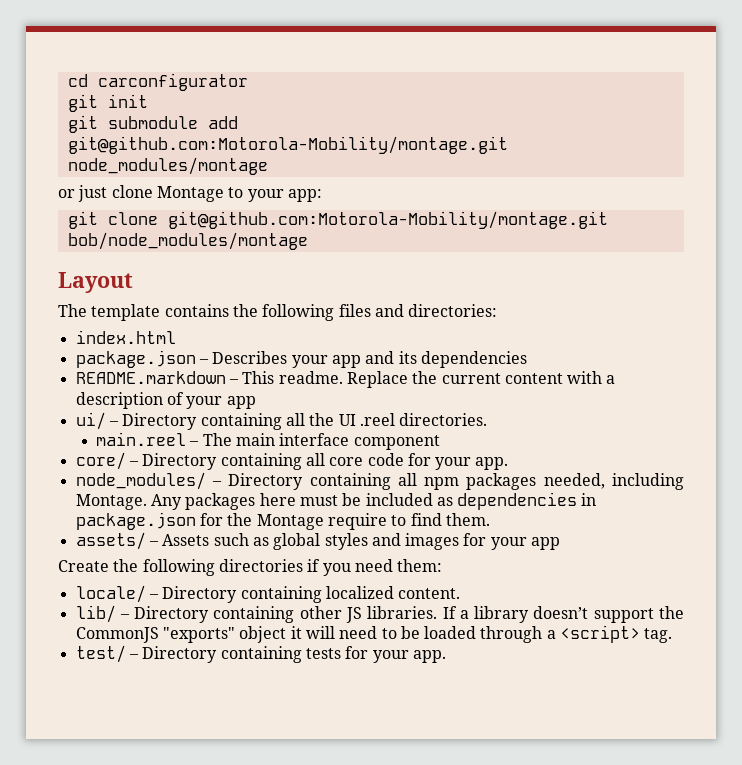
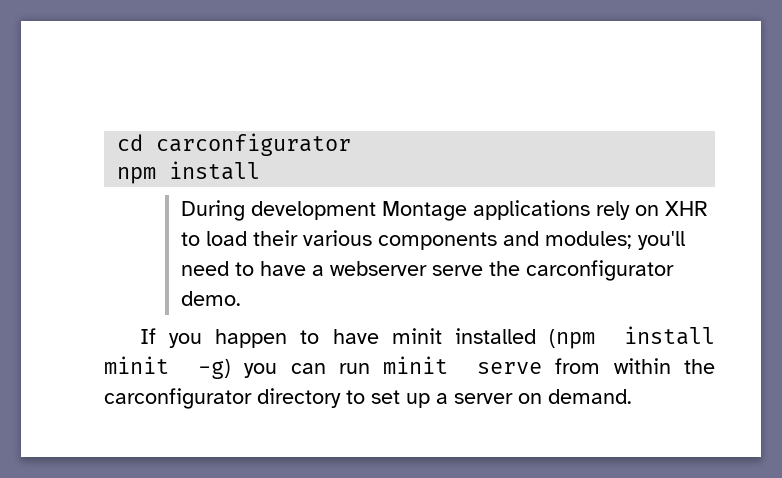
- git init
- git submodule add git@github.com:Motorola-Mobility/montage.git node_modules/montage
- or just clone Montage to your app:
- git clone git@github.com:Motorola-Mobility/montage.git bob/node_modules/montage
- Layout
- The template contains the following files and directories:
- index.html
- package.json – Describes your app and its dependencies
- README.markdown – This readme. Replace the current content with a description of your app
- ui/ – Directory containing all the UI .reel directories.
- main.reel – The main interface component
- core/ – Directory containing all core code for your app.
- node_modules/ – Directory containing all npm packages needed, including Montage. Any packages here must be included as dependencies in package.json for the Montage require to find them.
- assets/ – Assets such as global styles and images for your app
- Create the following directories if you need them:
- locale/ – Directory containing localized content.
- lib/ – Directory containing other JS libraries. If a library doesn’t support the CommonJS "exports" object it will need to be loaded through a <script> tag.
- test/ – Directory containing tests for your app.
+ npm install
+ During development Montage applications rely on XHR to load their various components and modules; you'll need to have a webserver serve the carconfigurator demo.
+ If you happen to have minit installed (npm install minit -g) you can run minit serve from within the carconfigurator directory to set up a server on demand.

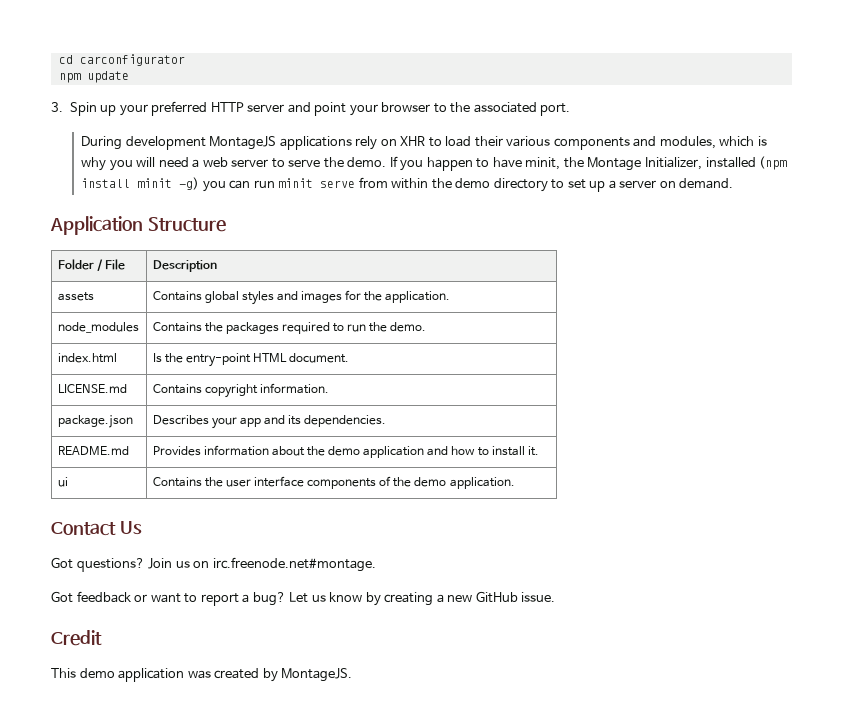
- npm install
+ npm update
+ 3. Spin up your preferred HTTP server and point your browser to the associated port.
- During development Montage applications rely on XHR to load their various components and modules; you'll need to have a webserver serve the carconfigurator demo.
- If you happen to have minit installed (npm install minit -g) you can run minit serve from within the carconfigurator directory to set up a server on demand.
+ During development MontageJS applications rely on XHR to load their various components and modules, which is why you will need a web server to serve the demo. If you happen to have minit, the Montage Initializer, installed (npm install minit -g) you can run minit serve from within the demo directory to set up a server on demand.
+ Application Structure
+ Folder / File | Description
+ assets | Contains global styles and images for the application.
+ node_modules | Contains the packages required to run the demo.
+ index.html | Is the entry-point HTML document.
+ LICENSE.md | Contains copyright information.
+ package.json | Describes your app and its dependencies.
+ README.md | Provides information about the demo application and how to install it.
+ ui | Contains the user interface components of the demo application.
+ Contact Us
+ Got questions? Join us on irc.freenode.net#montage.
+ Got feedback or want to report a bug? Let us know by creating a new GitHub issue.
+ Credit
+ This demo application was created by MontageJS.

